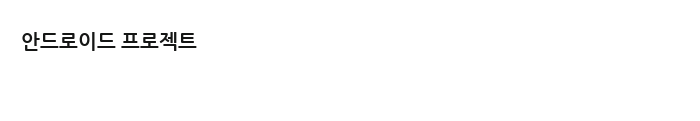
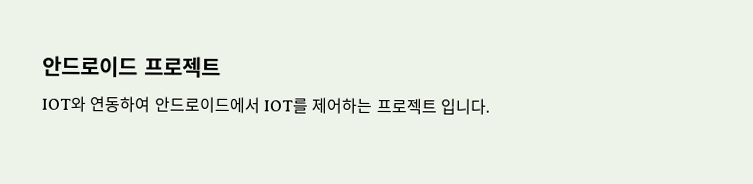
+ IOT와 연동하여 안드로이드에서 IOT를 제어하는 프로젝트 입니다.

